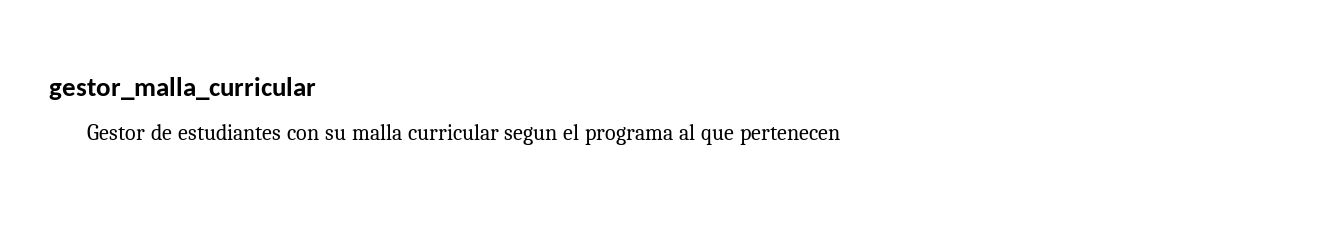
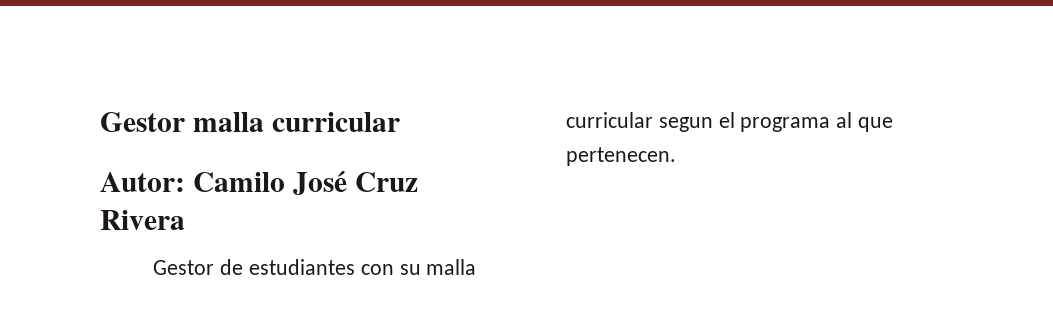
- gestor_malla_curricular
+ Gestor malla curricular
+ Autor: Camilo José Cruz Rivera
- Gestor de estudiantes con su malla curricular segun el programa al que pertenecen
+ Gestor de estudiantes con su malla curricular segun el programa al que pertenecen.

